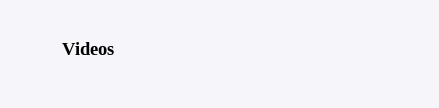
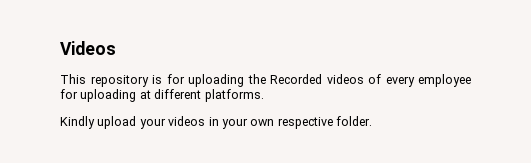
+ This repository is for uploading the Recorded videos of every employee for uploading at different platforms.
+ Kindly upload your videos in your own respective folder.

